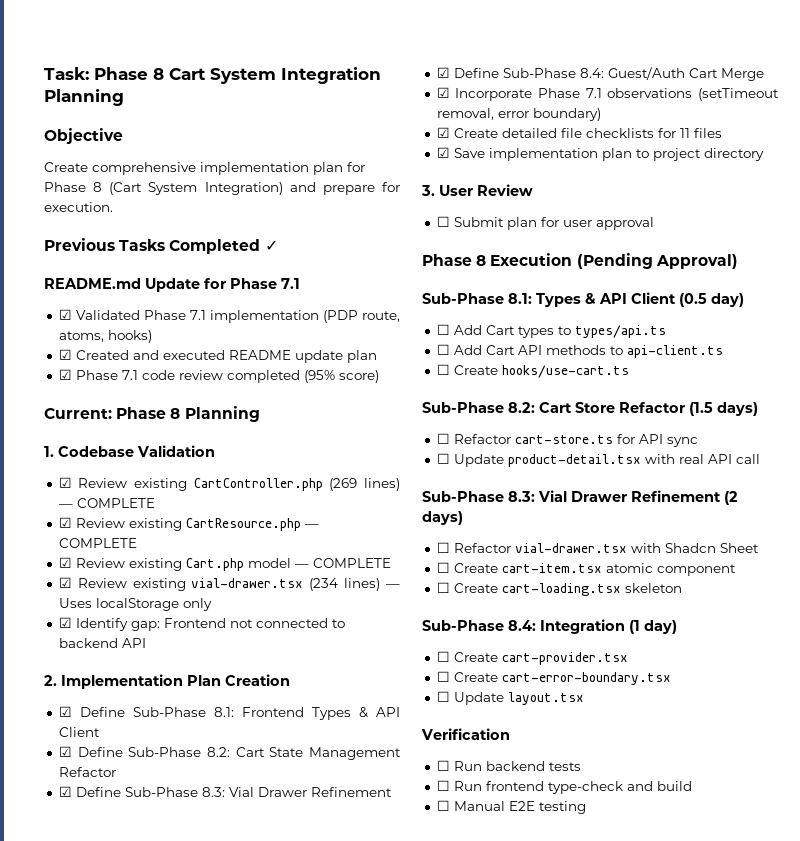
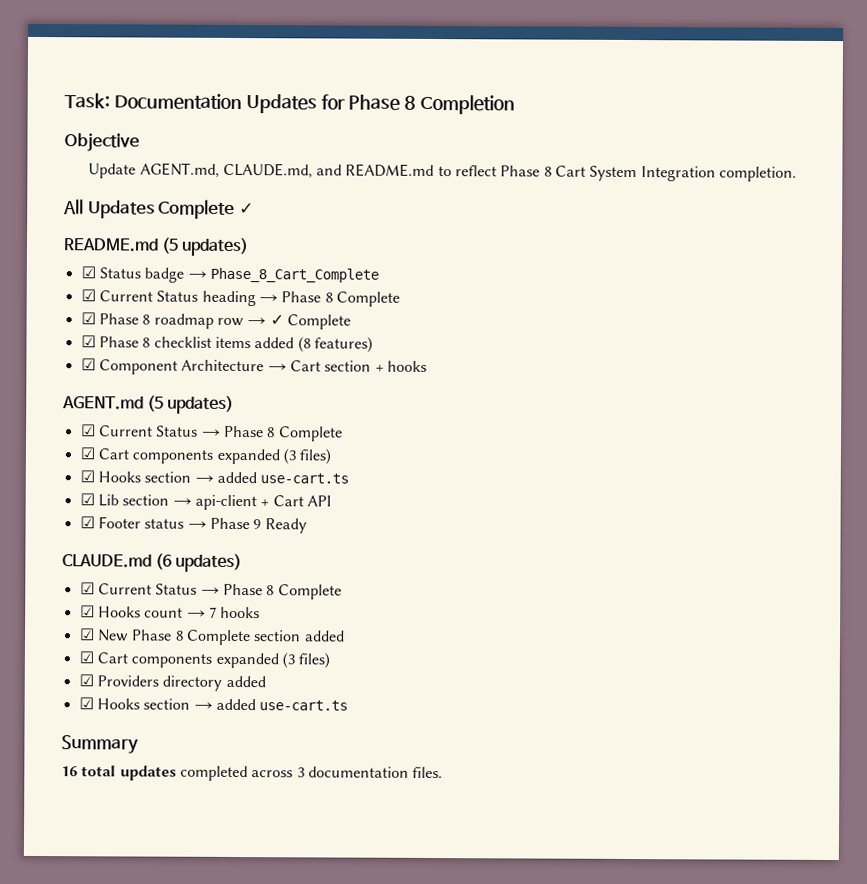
- Task: Phase 8 Cart System Integration Planning
+ Task: Documentation Updates for Phase 8 Completion
  Objective
- Create comprehensive implementation plan for Phase 8 (Cart System Integration) and prepare for execution.
- Previous Tasks Completed ✓
- README.md Update for Phase 7.1
- ☑ Validated Phase 7.1 implementation (PDP route, atoms, hooks)
- ☑ Created and executed README update plan
- ☑ Phase 7.1 code review completed (95% score)
- Current: Phase 8 Planning
- 1. Codebase Validation
- ☑ Review existing CartController.php (269 lines) — COMPLETE
- ☑ Review existing CartResource.php — COMPLETE
- ☑ Review existing Cart.php model — COMPLETE
- ☑ Review existing vial-drawer.tsx (234 lines) — Uses localStorage only
- ☑ Identify gap: Frontend not connected to backend API
- 2. Implementation Plan Creation
- ☑ Define Sub-Phase 8.1: Frontend Types & API Client
- ☑ Define Sub-Phase 8.2: Cart State Management Refactor
- ☑ Define Sub-Phase 8.3: Vial Drawer Refinement
- ☑ Define Sub-Phase 8.4: Guest/Auth Cart Merge
- ☑ Incorporate Phase 7.1 observations (setTimeout removal, error boundary)
- ☑ Create detailed file checklists for 11 files
- ☑ Save implementation plan to project directory
- 3. User Review
- ☐ Submit plan for user approval
- Phase 8 Execution (Pending Approval)
- Sub-Phase 8.1: Types & API Client (0.5 day)
- ☐ Add Cart types to types/api.ts
- ☐ Add Cart API methods to api-client.ts
- ☐ Create hooks/use-cart.ts
- Sub-Phase 8.2: Cart Store Refactor (1.5 days)
- ☐ Refactor cart-store.ts for API sync
- ☐ Update product-detail.tsx with real API call
- Sub-Phase 8.3: Vial Drawer Refinement (2 days)
- ☐ Refactor vial-drawer.tsx with Shadcn Sheet
- ☐ Create cart-item.tsx atomic component
- ☐ Create cart-loading.tsx skeleton
- Sub-Phase 8.4: Integration (1 day)
- ☐ Create cart-provider.tsx
- ☐ Create cart-error-boundary.tsx
- ☐ Update layout.tsx
- Verification
- ☐ Run backend tests
- ☐ Run frontend type-check and build
- ☐ Manual E2E testing
+ Update AGENT.md, CLAUDE.md, and README.md to reflect Phase 8 Cart System Integration completion.
+ All Updates Complete ✓
+ README.md (5 updates)
+ ☑ Status badge → Phase_8_Cart_Complete
+ ☑ Current Status heading → Phase 8 Complete
+ ☑ Phase 8 roadmap row → ✓ Complete
+ ☑ Phase 8 checklist items added (8 features)
+ ☑ Component Architecture → Cart section + hooks
+ AGENT.md (5 updates)
+ ☑ Current Status → Phase 8 Complete
+ ☑ Cart components expanded (3 files)
+ ☑ Hooks section → added use-cart.ts
+ ☑ Lib section → api-client + Cart API
+ ☑ Footer status → Phase 9 Ready
+ CLAUDE.md (6 updates)
+ ☑ Current Status → Phase 8 Complete
+ ☑ Hooks count → 7 hooks
+ ☑ New Phase 8 Complete section added
+ ☑ Cart components expanded (3 files)
+ ☑ Providers directory added
+ ☑ Hooks section → added use-cart.ts
+ Summary
+ 16 total updates completed across 3 documentation files.

